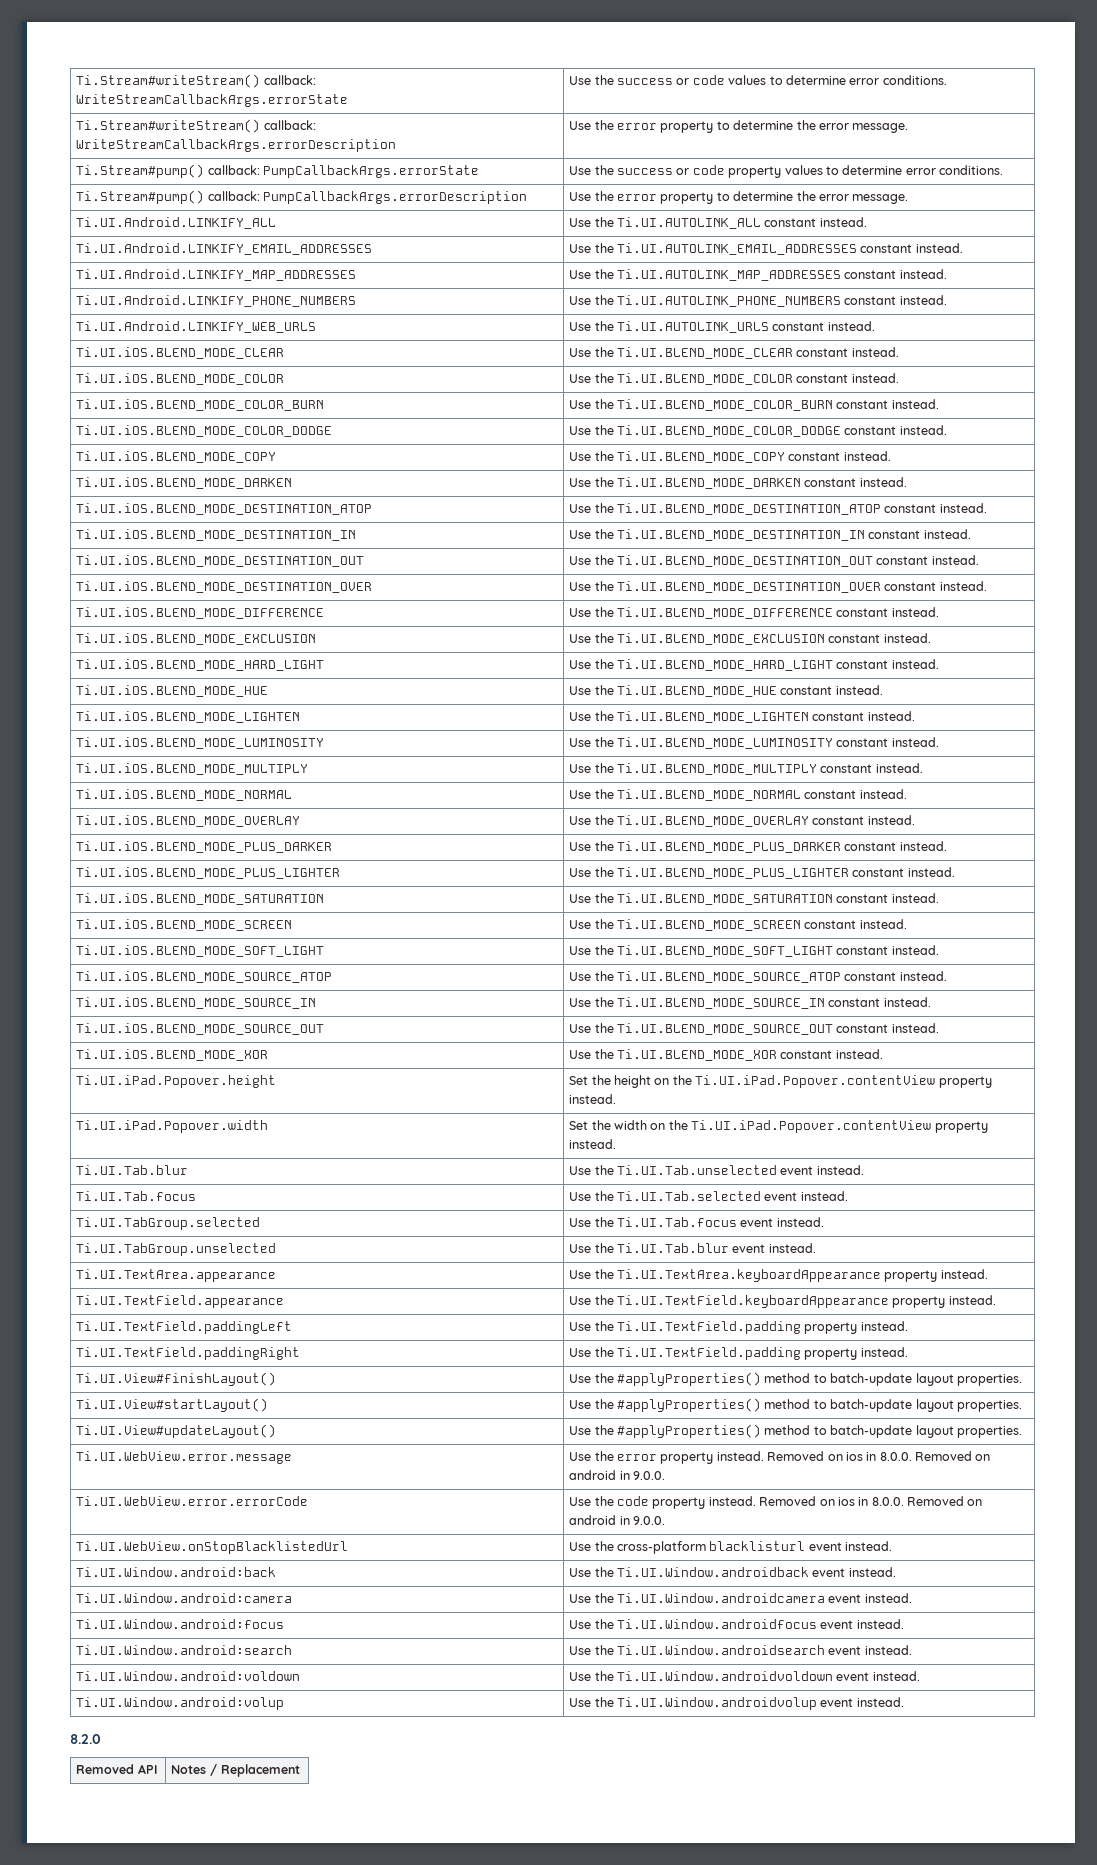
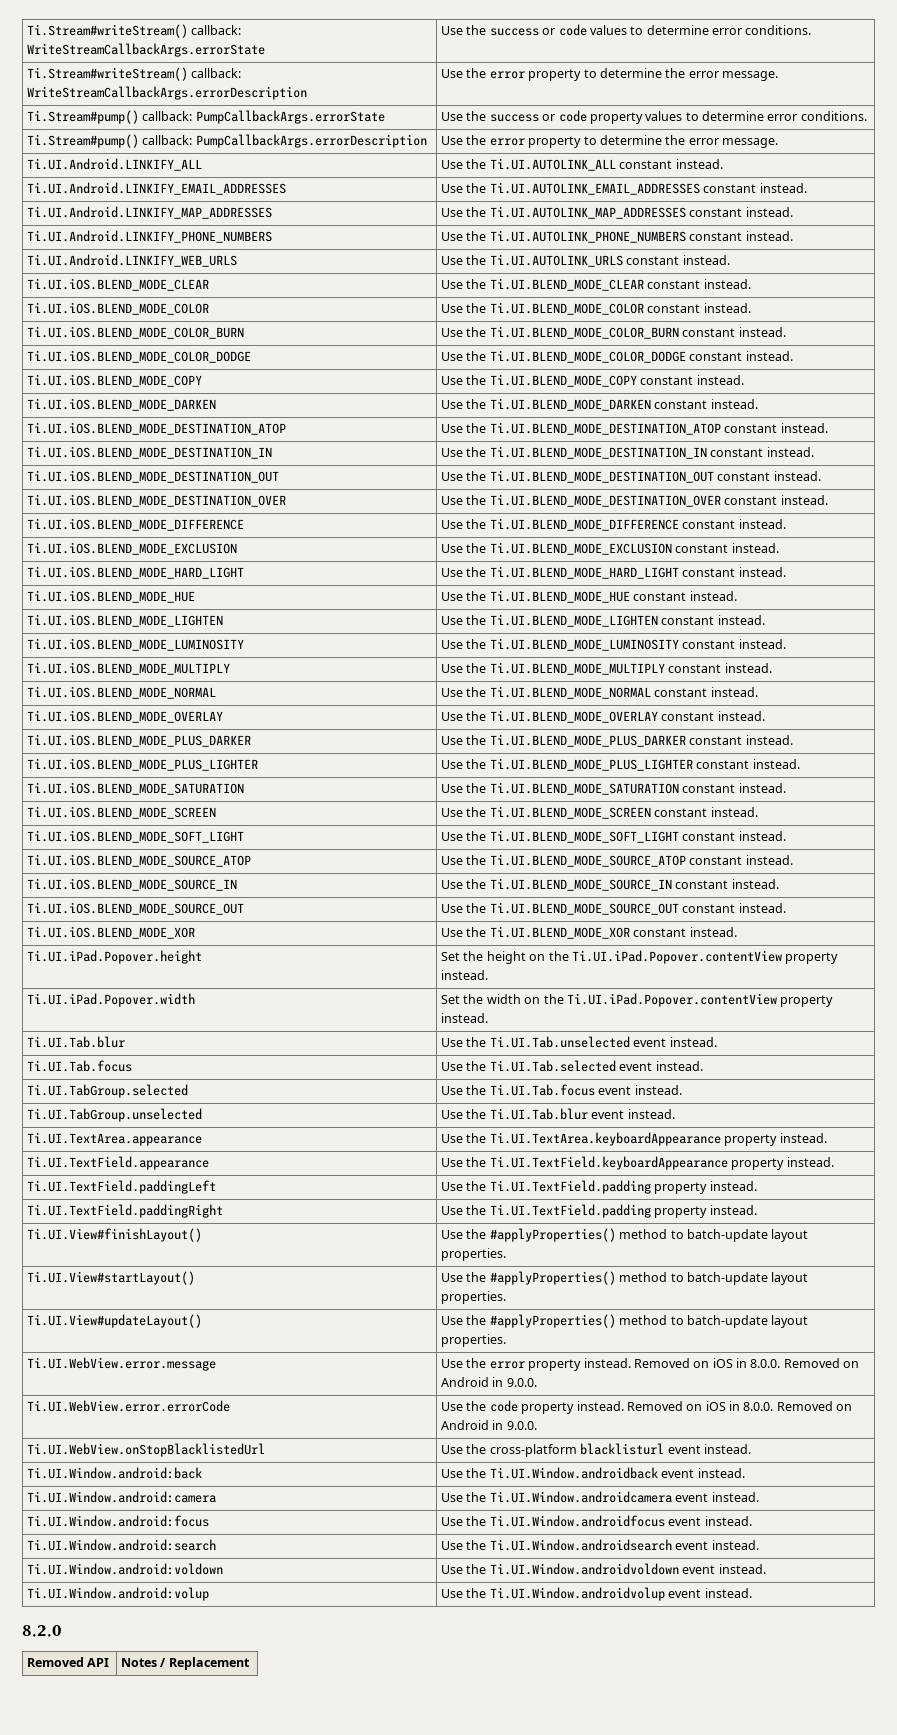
- Ti.UI.WebView.error.message | Use the error property instead. Removed on ios in 8.0.0. Removed on android in 9.0.0.
+ Ti.UI.WebView.error.message | Use the error property instead. Removed on iOS in 8.0.0. Removed on Android in 9.0.0.
- Ti.UI.WebView.error.errorCode | Use the code property instead. Removed on ios in 8.0.0. Removed on android in 9.0.0.
+ Ti.UI.WebView.error.errorCode | Use the code property instead. Removed on iOS in 8.0.0. Removed on Android in 9.0.0.

